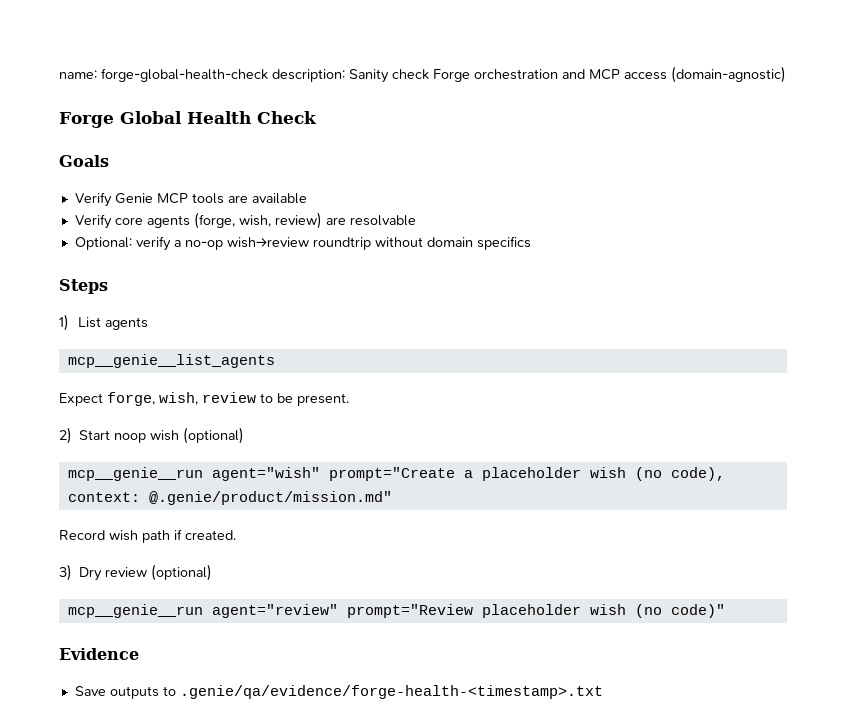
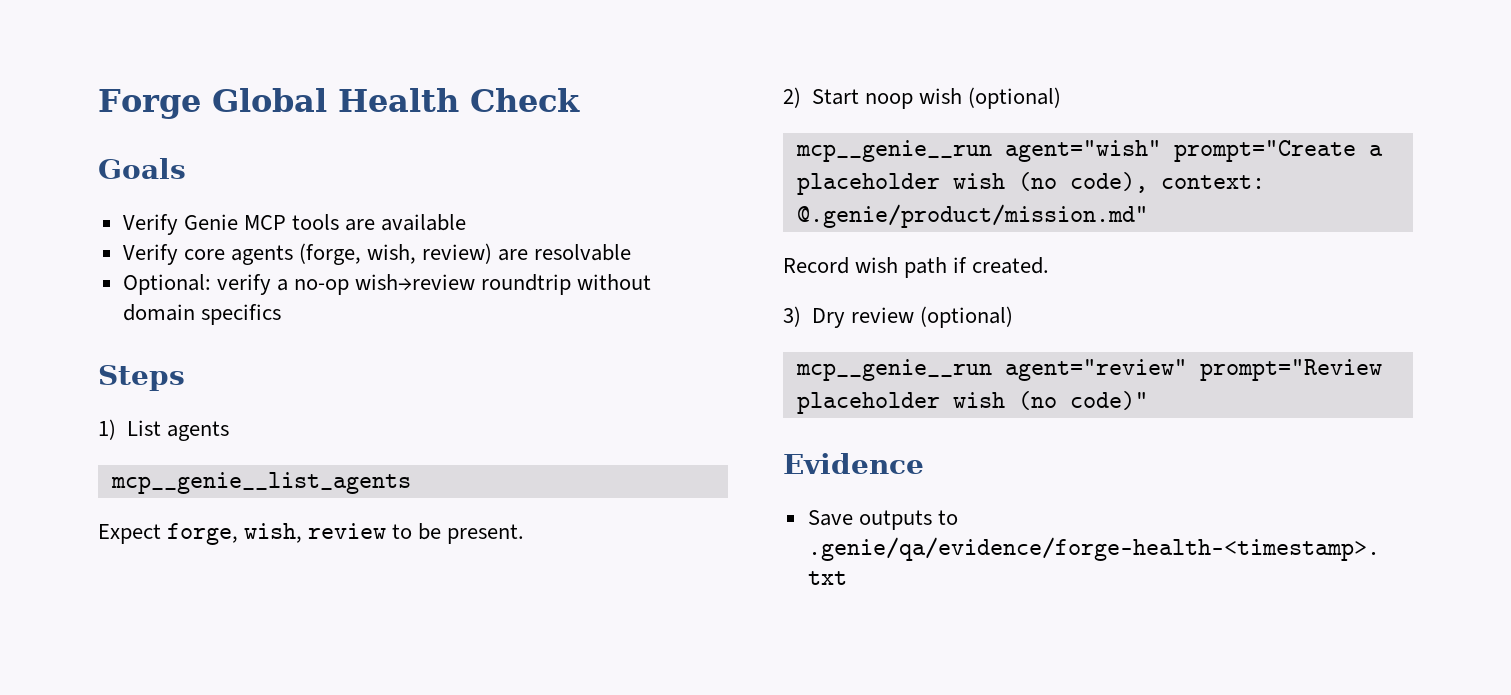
- name: forge-global-health-check description: Sanity check Forge orchestration and MCP access (domain-agnostic)

